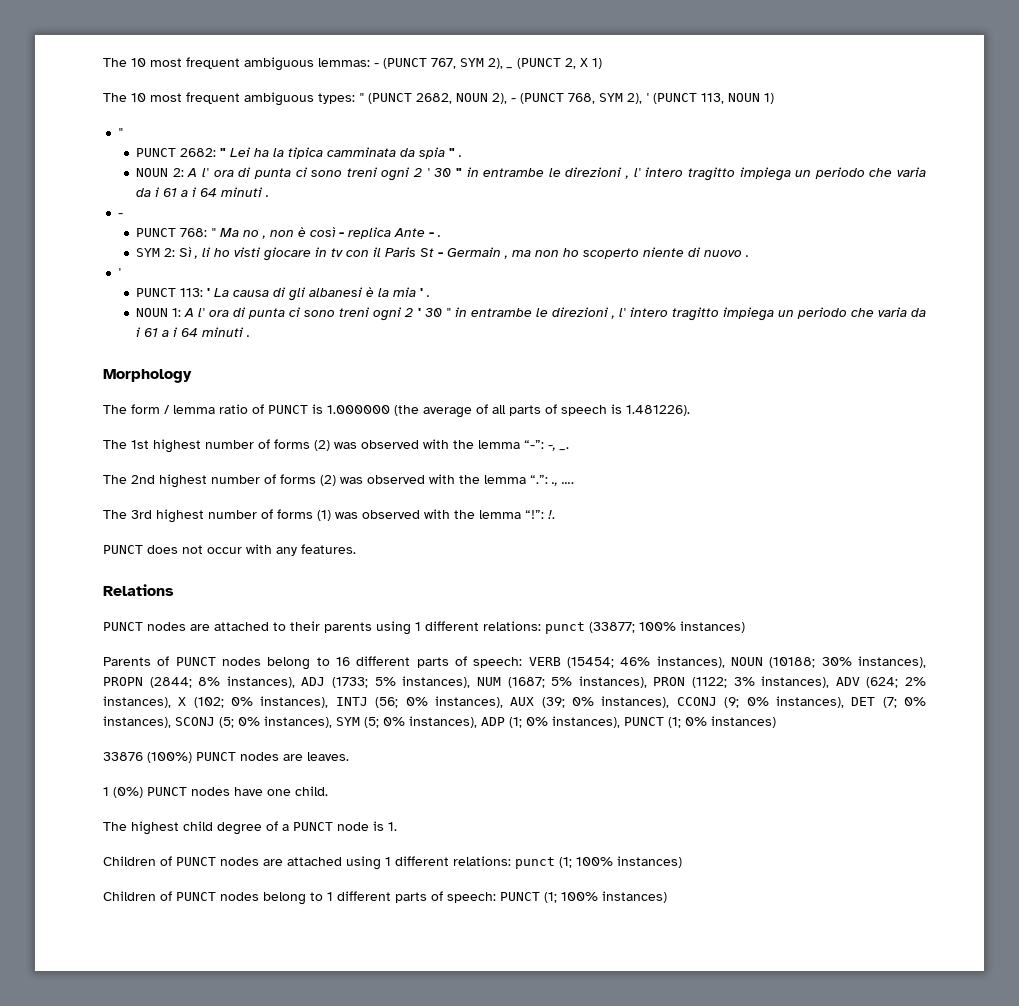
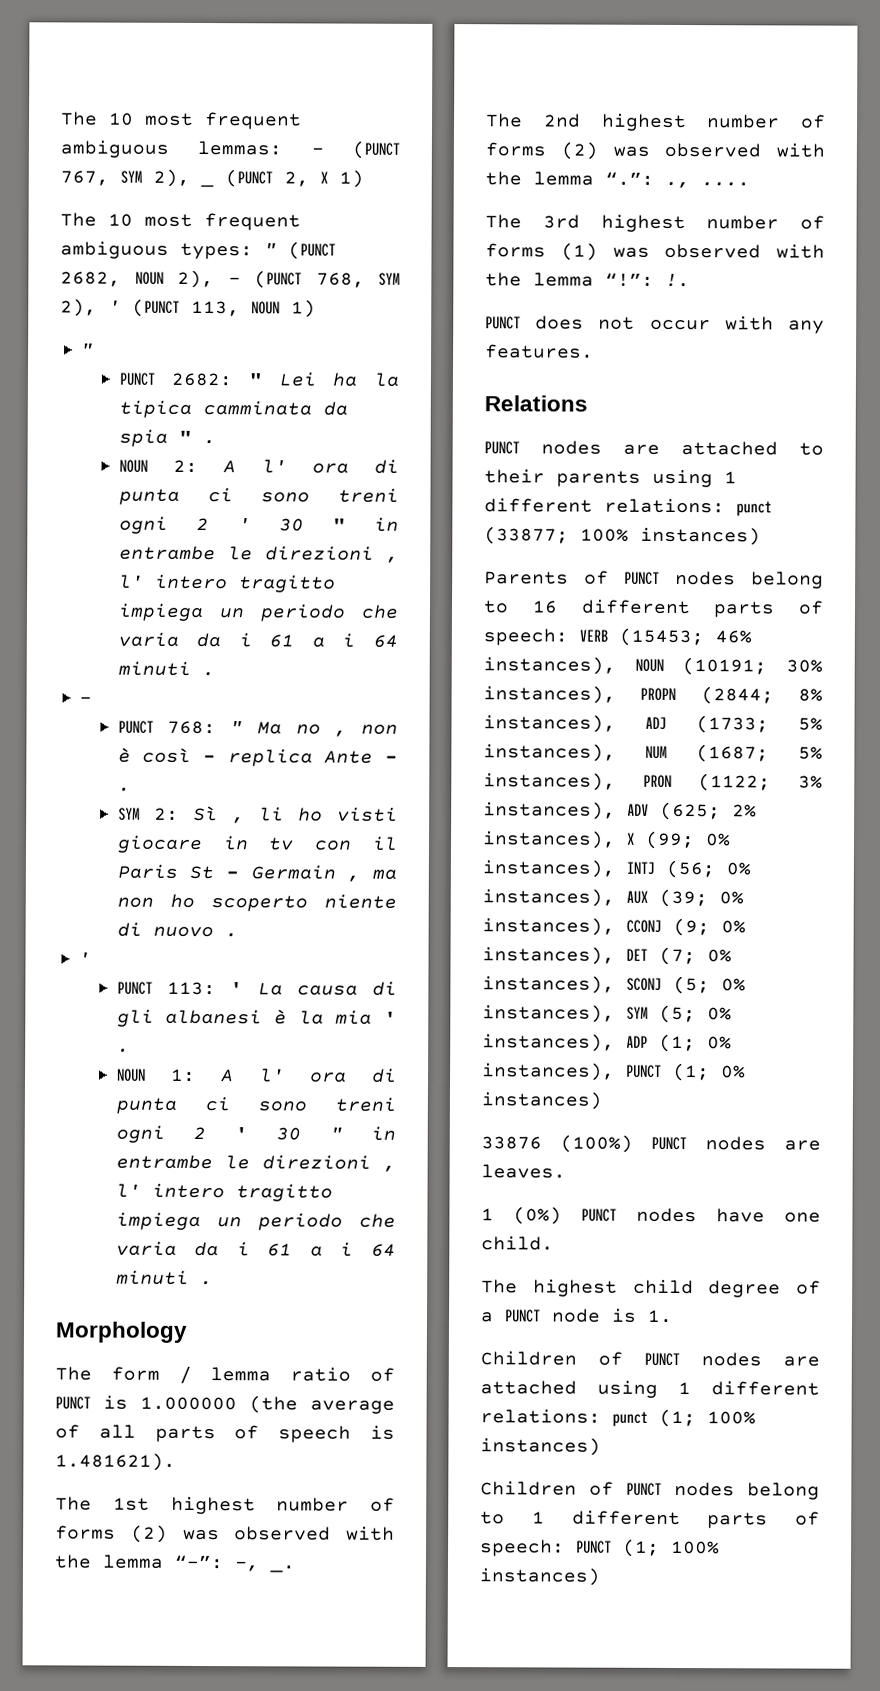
- The form / lemma ratio of PUNCT is 1.000000 (the average of all parts of speech is 1.481226).
+ The form / lemma ratio of PUNCT is 1.000000 (the average of all parts of speech is 1.481621).
- VERB (15454;
+ VERB (15453;
- 46% instances), NOUN (10188;
+ 46% instances), NOUN (10191;
- 3% instances), ADV (624;
+ 3% instances), ADV (625;
- 2% instances), X (102;
+ 2% instances), X (99;

